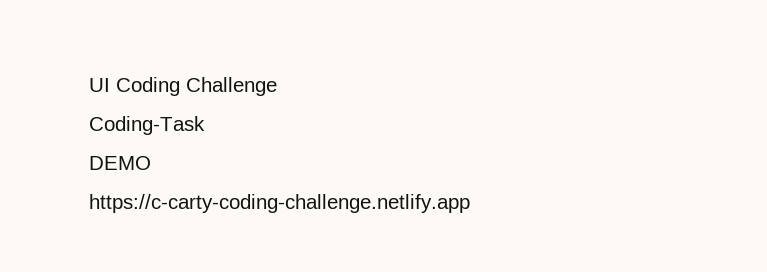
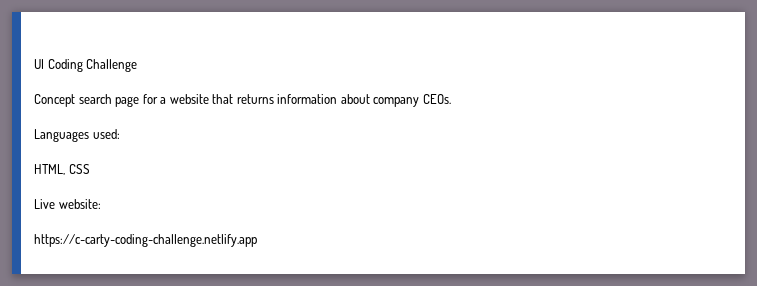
- Coding-Task
- DEMO
+ Concept search page for a website that returns information about company CEOs.
+ Languages used:
+ HTML, CSS
+ Live website:

